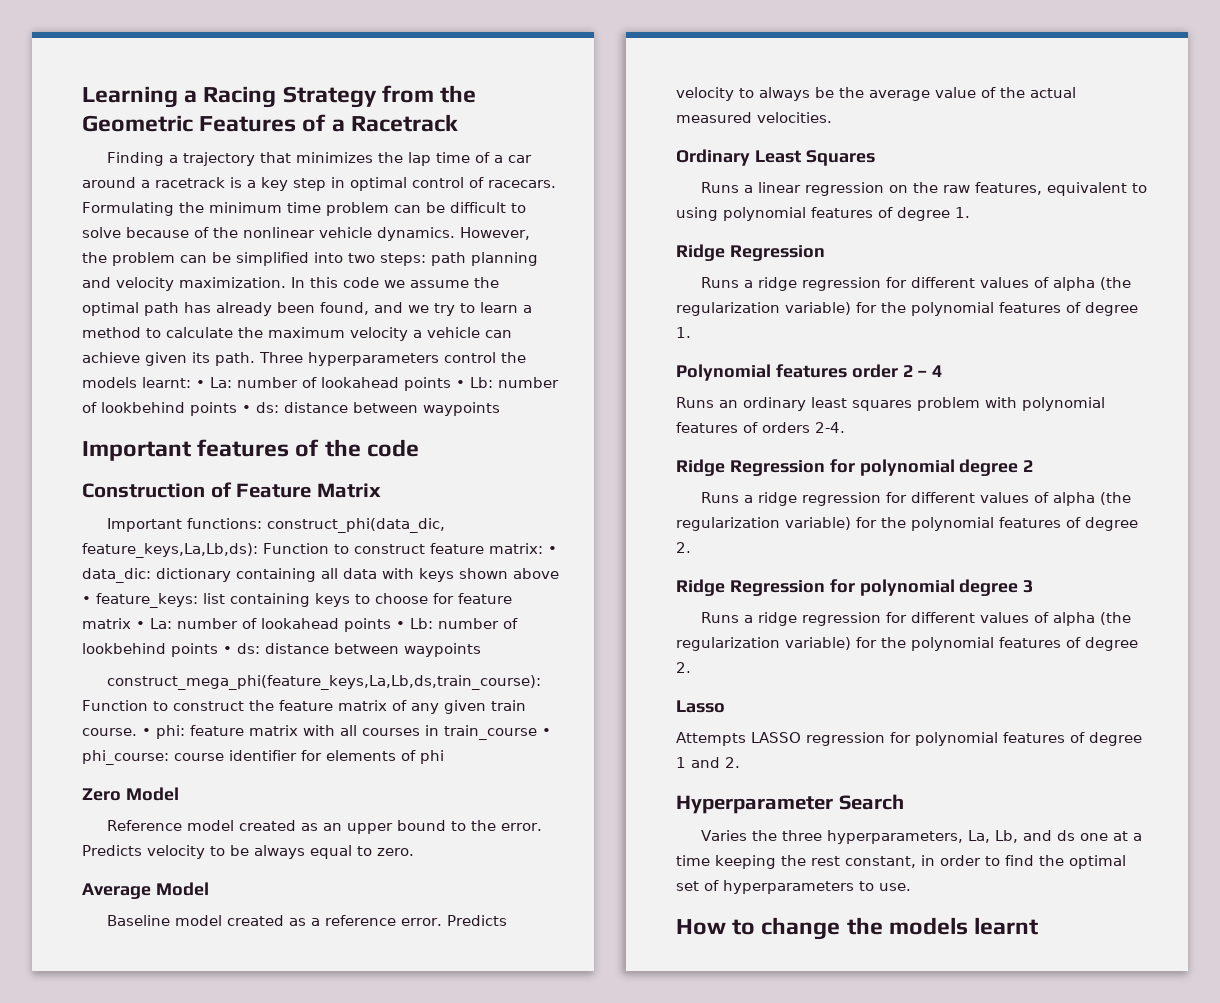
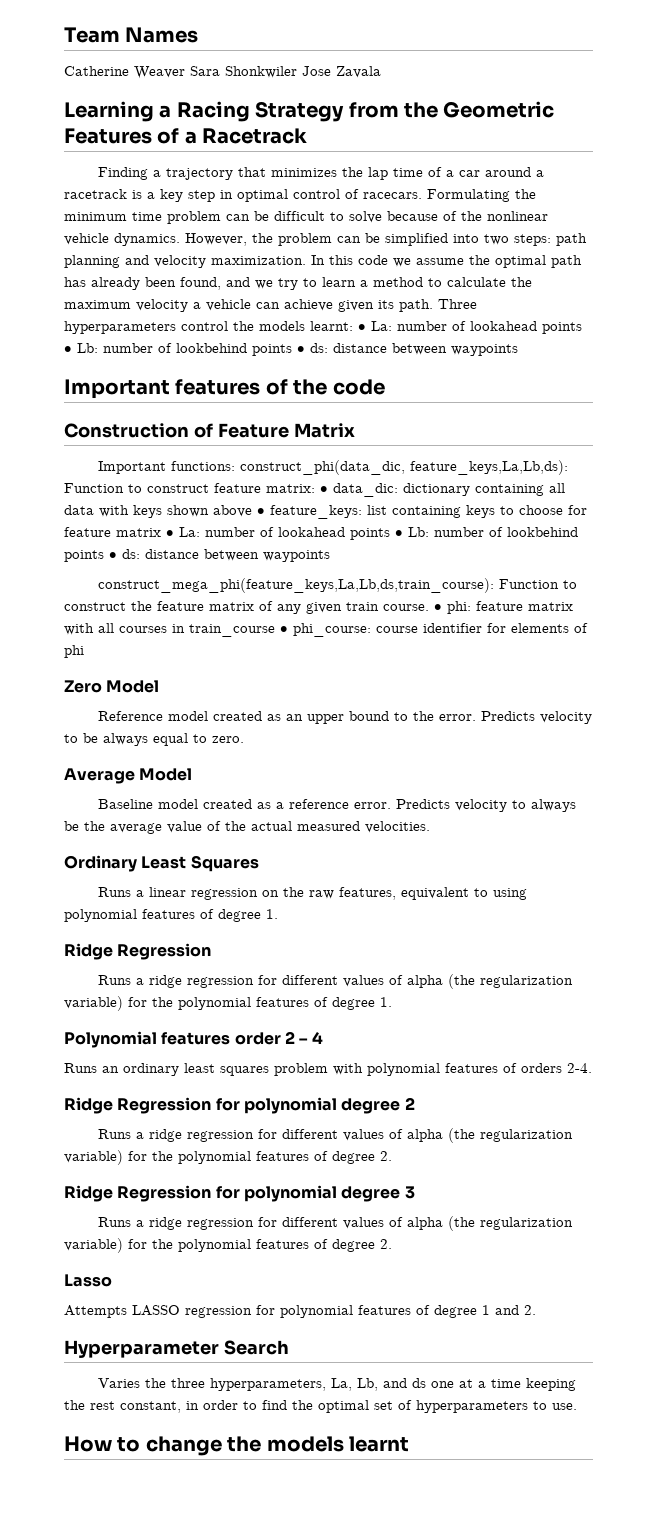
+ Team Names
+ Catherine Weaver Sara Shonkwiler Jose Zavala

